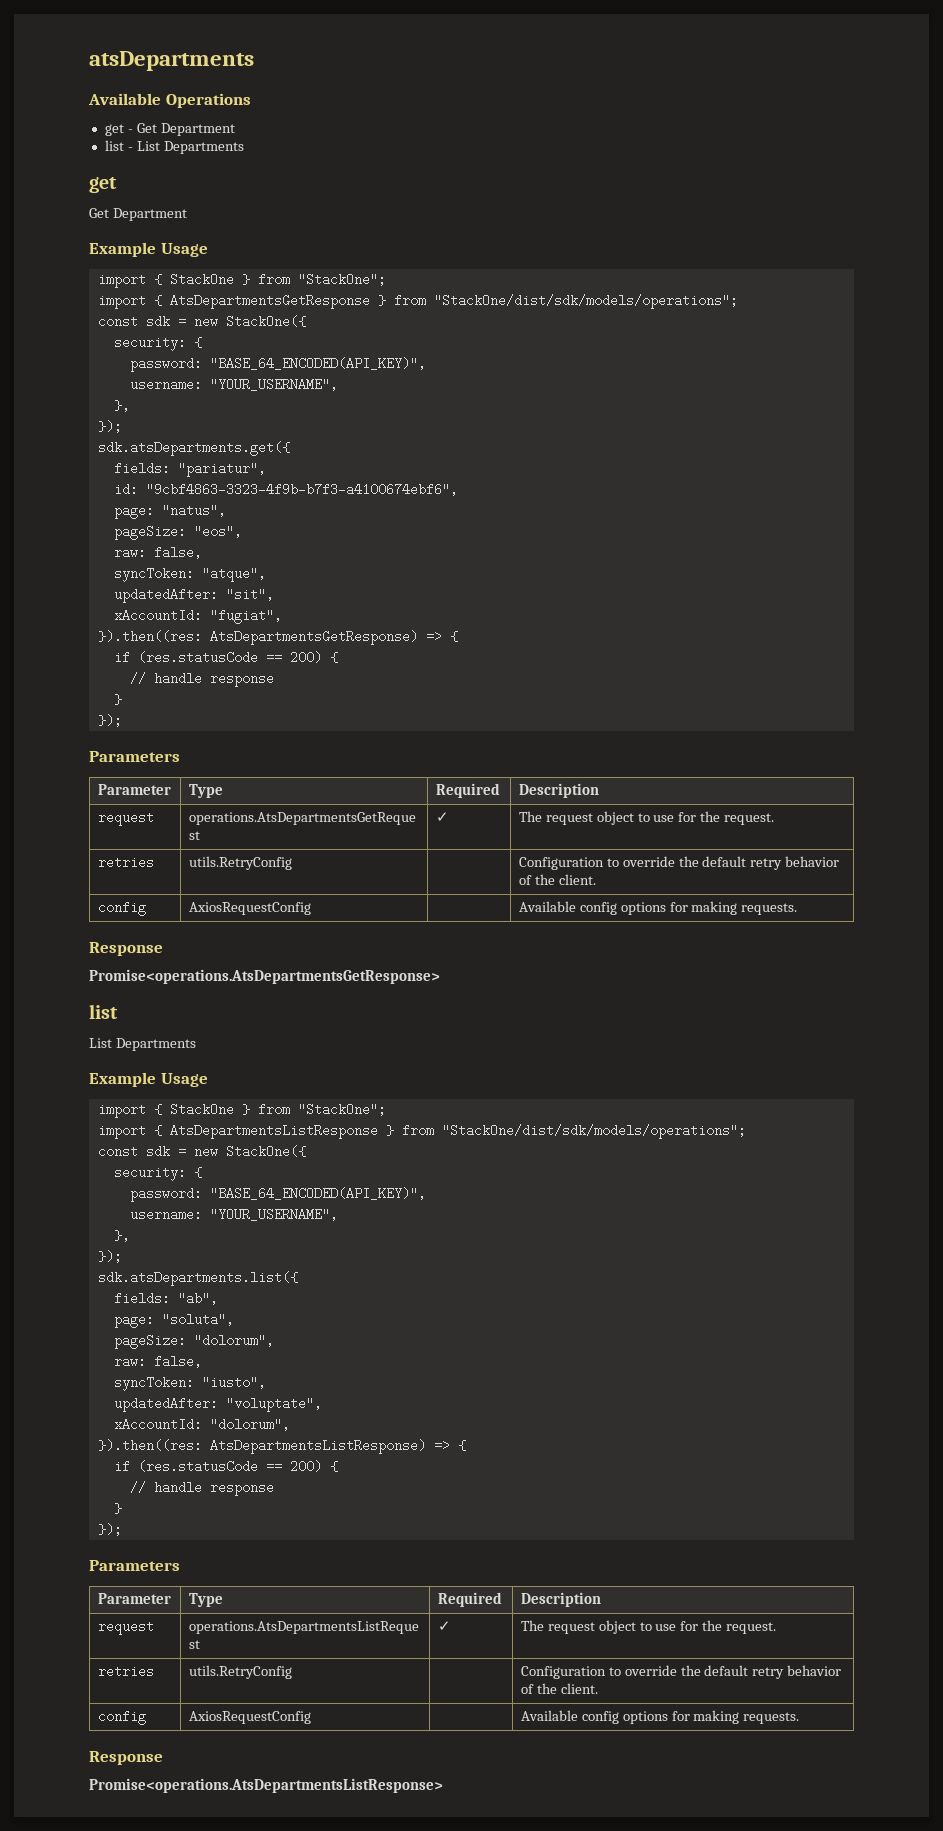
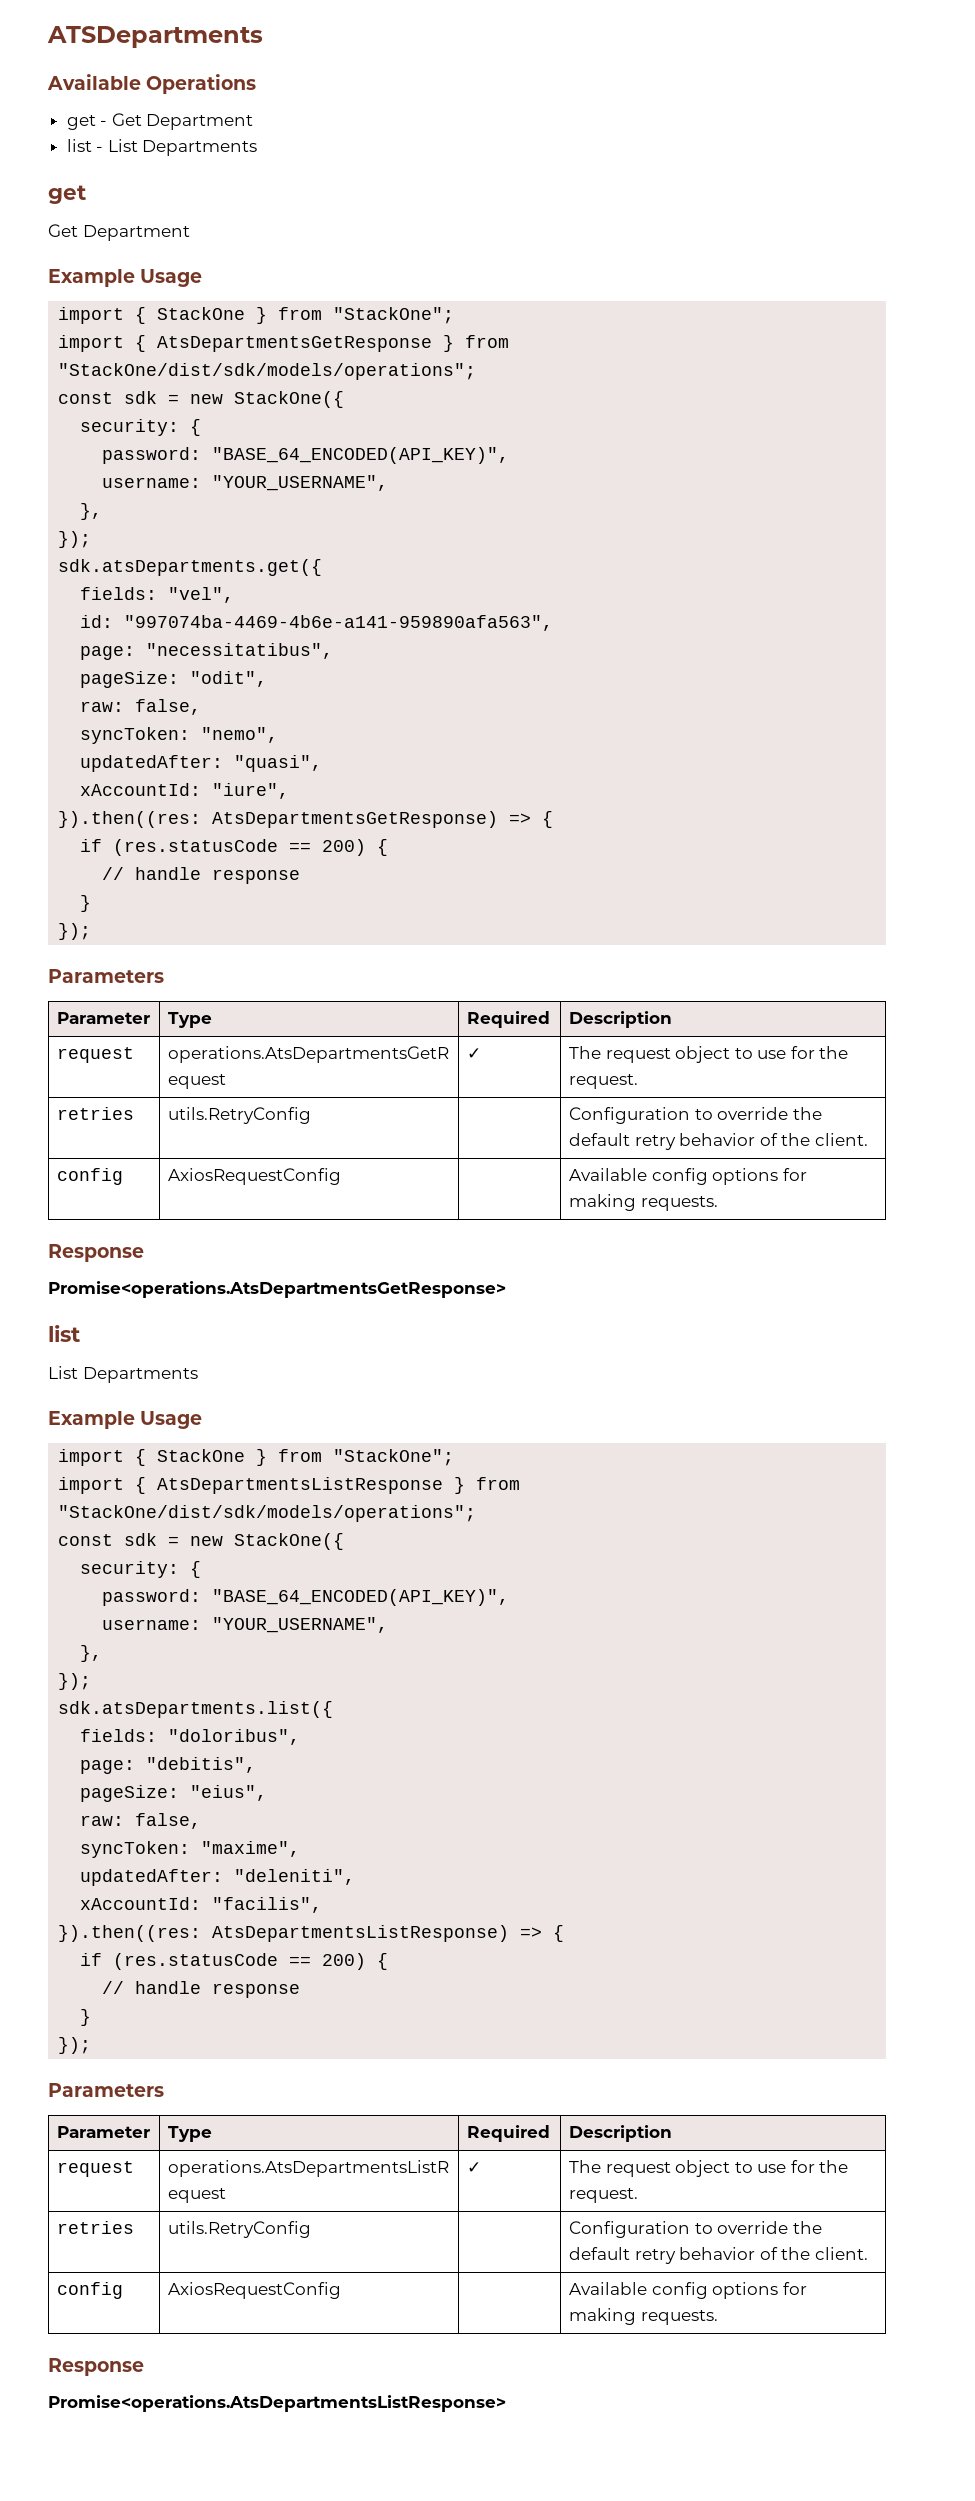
- atsDepartments
+ ATSDepartments
- fields: "pariatur",
+ fields: "vel",
- id: "9cbf4863-3323-4f9b-b7f3-a4100674ebf6",
- page: "natus",
- pageSize: "eos",
+ id: "997074ba-4469-4b6e-a141-959890afa563",
+ page: "necessitatibus",
+ pageSize: "odit",
  raw: false,
- syncToken: "atque",
- updatedAfter: "sit",
- xAccountId: "fugiat",
+ syncToken: "nemo",
+ updatedAfter: "quasi",
+ xAccountId: "iure",
- fields: "ab",
- page: "soluta",
- pageSize: "dolorum",
+ fields: "doloribus",
+ page: "debitis",
+ pageSize: "eius",
  raw: false,
- syncToken: "iusto",
- updatedAfter: "voluptate",
- xAccountId: "dolorum",
+ syncToken: "maxime",
+ updatedAfter: "deleniti",
+ xAccountId: "facilis",

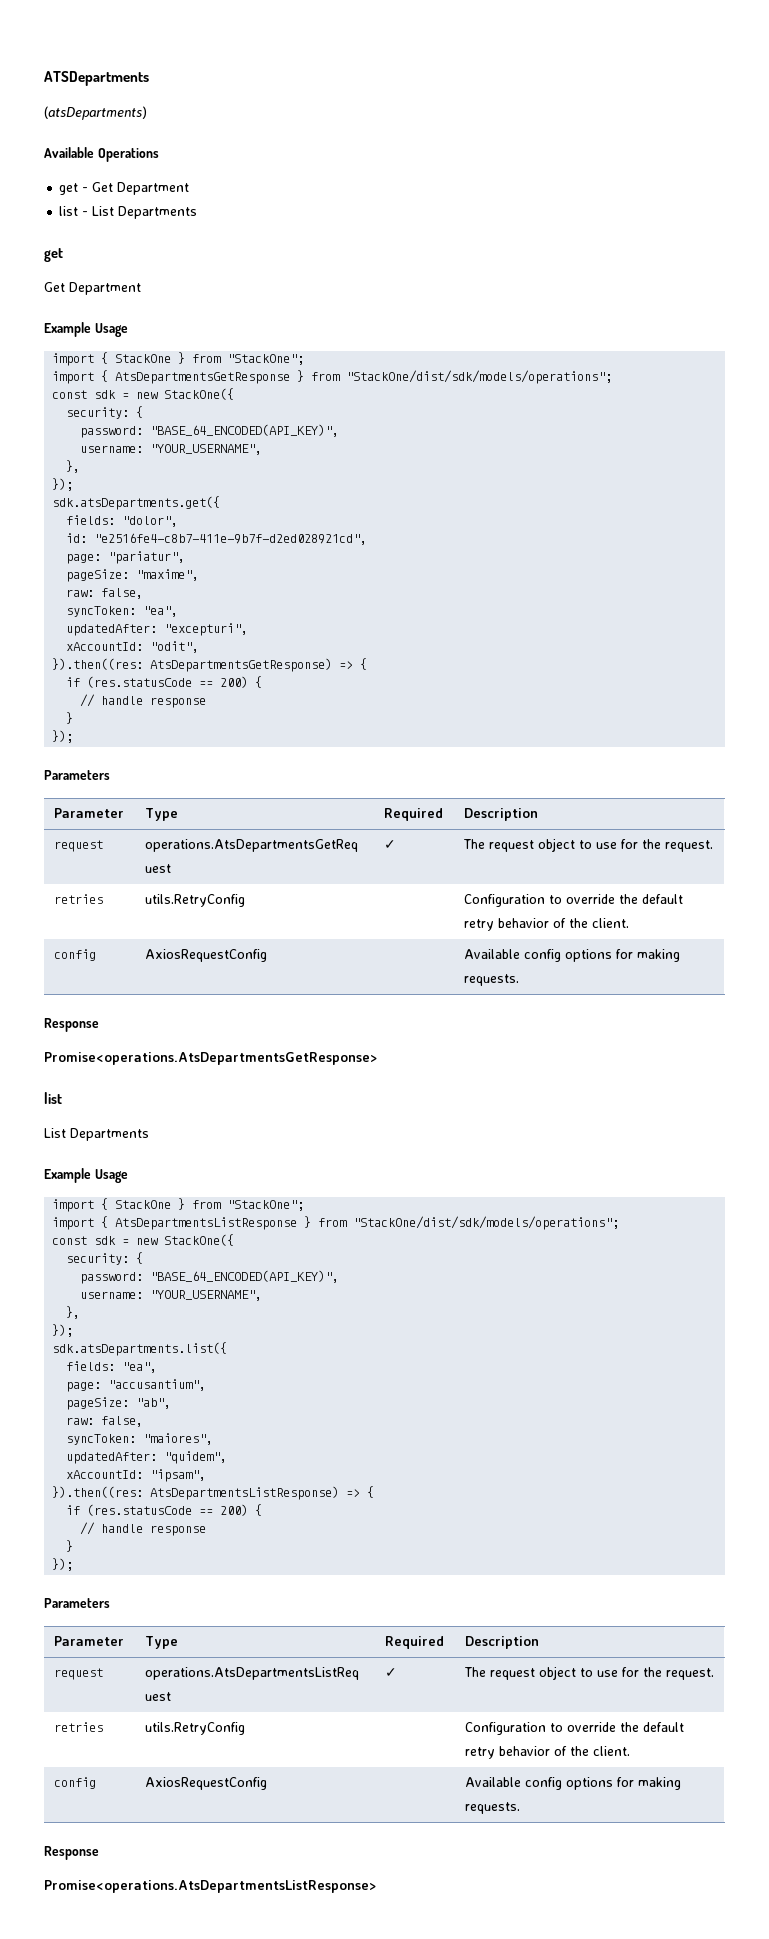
+ (atsDepartments)
- fields: "vel",
+ fields: "dolor",
- id: "997074ba-4469-4b6e-a141-959890afa563",
- page: "necessitatibus",
- pageSize: "odit",
+ id: "e2516fe4-c8b7-411e-9b7f-d2ed028921cd",
+ page: "pariatur",
+ pageSize: "maxime",
  raw: false,
- syncToken: "nemo",
- updatedAfter: "quasi",
- xAccountId: "iure",
+ syncToken: "ea",
+ updatedAfter: "excepturi",
+ xAccountId: "odit",
- fields: "doloribus",
- page: "debitis",
- pageSize: "eius",
+ fields: "ea",
+ page: "accusantium",
+ pageSize: "ab",
  raw: false,
- syncToken: "maxime",
- updatedAfter: "deleniti",
- xAccountId: "facilis",
+ syncToken: "maiores",
+ updatedAfter: "quidem",
+ xAccountId: "ipsam",

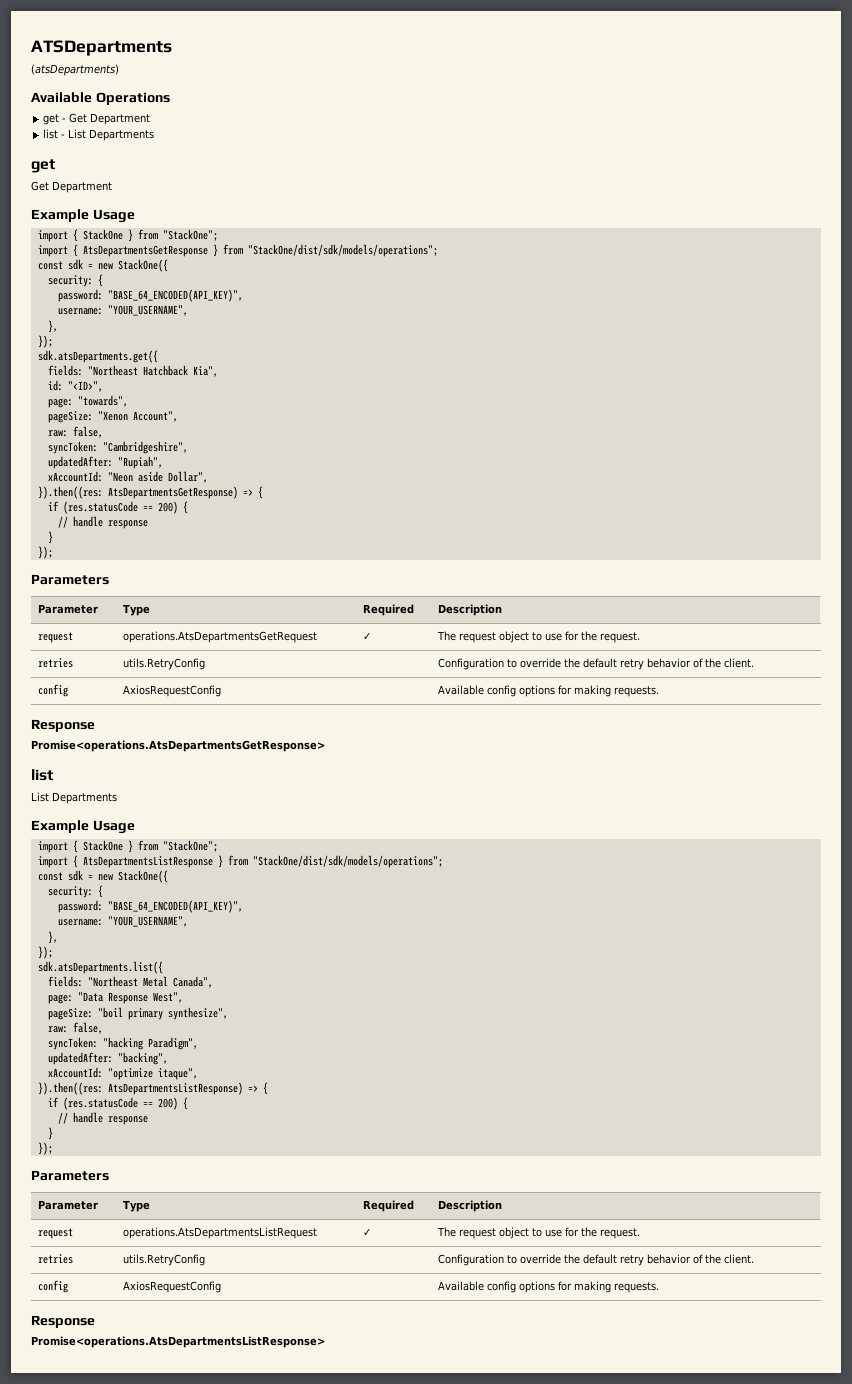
- fields: "dolor",
+ fields: "Northeast Hatchback Kia",
- id: "e2516fe4-c8b7-411e-9b7f-d2ed028921cd",
- page: "pariatur",
- pageSize: "maxime",
+ id: "<ID>",
+ page: "towards",
+ pageSize: "Xenon Account",
  raw: false,
- syncToken: "ea",
- updatedAfter: "excepturi",
- xAccountId: "odit",
+ syncToken: "Cambridgeshire",
+ updatedAfter: "Rupiah",
+ xAccountId: "Neon aside Dollar",
- fields: "ea",
- page: "accusantium",
- pageSize: "ab",
+ fields: "Northeast Metal Canada",
+ page: "Data Response West",
+ pageSize: "boil primary synthesize",
  raw: false,
- syncToken: "maiores",
- updatedAfter: "quidem",
- xAccountId: "ipsam",
+ syncToken: "hacking Paradigm",
+ updatedAfter: "backing",
+ xAccountId: "optimize itaque",

